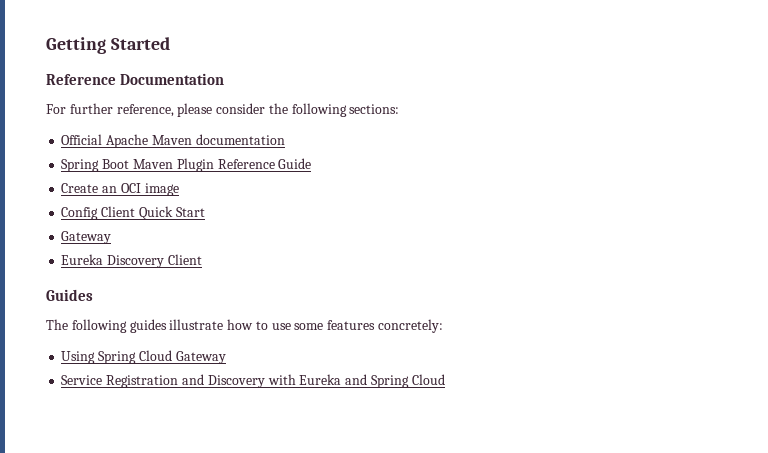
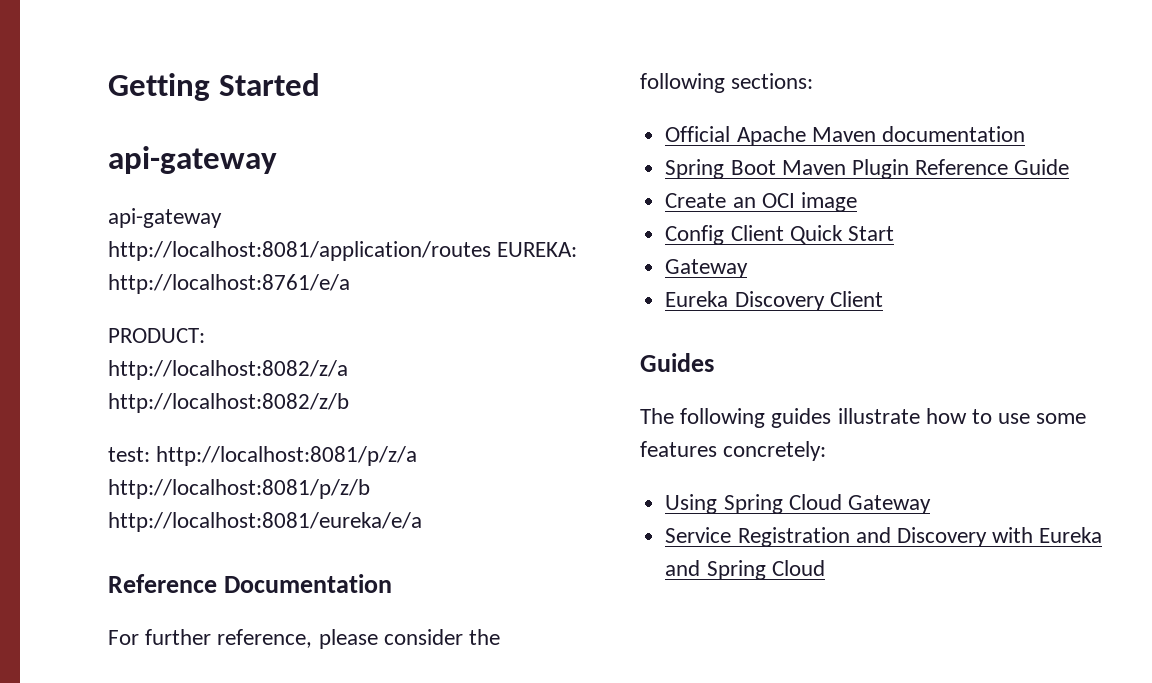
  Getting Started
+ api-gateway
+ api-gateway http://localhost:8081/application/routes EUREKA: http://localhost:8761/e/a
+ PRODUCT:
+ http://localhost:8082/z/a http://localhost:8082/z/b
+ test: http://localhost:8081/p/z/a http://localhost:8081/p/z/b http://localhost:8081/eureka/e/a

